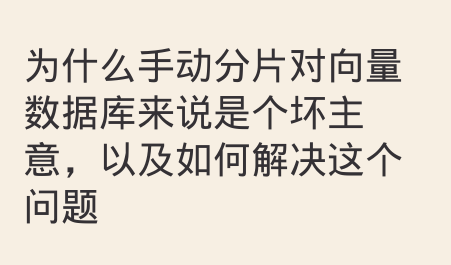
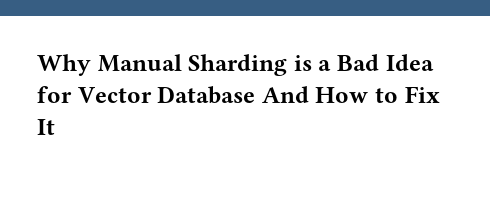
- 为什么手动分片对向量数据库来说是个坏主意，以及如何解决这个问题
+ Why Manual Sharding is a Bad Idea for Vector Database And How to Fix It

